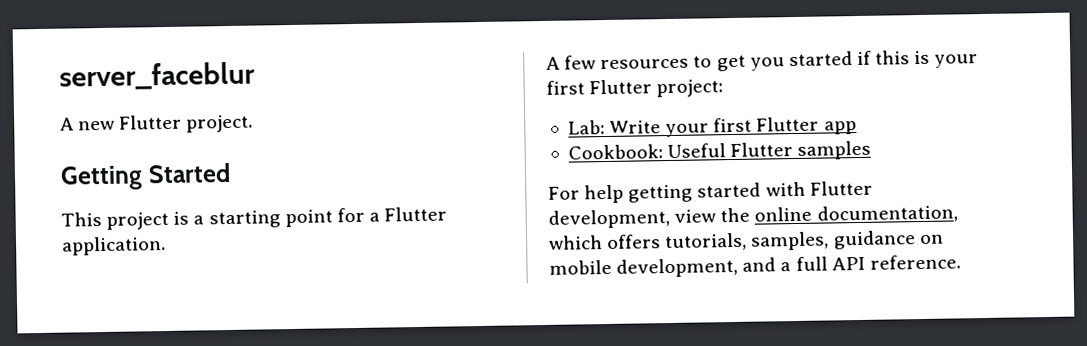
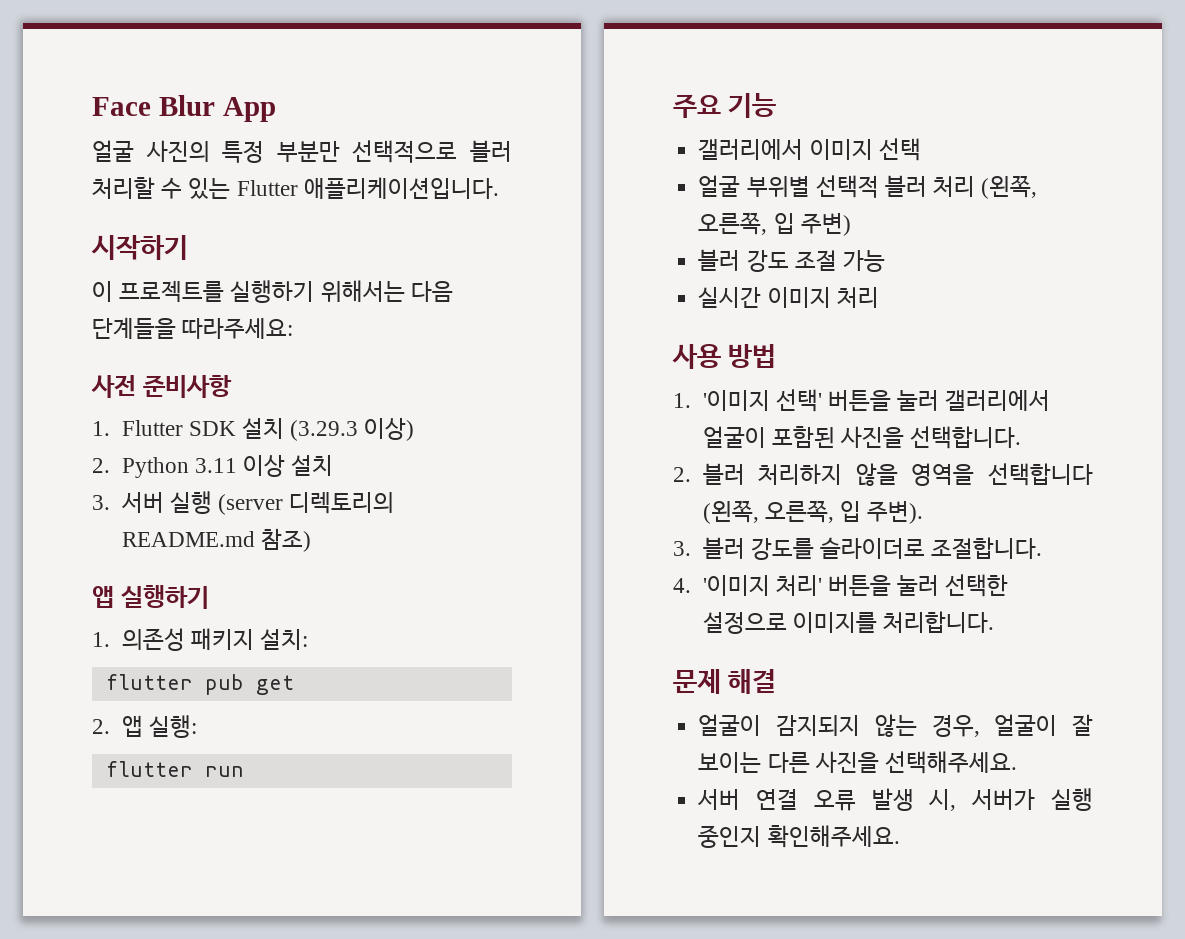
- server_faceblur
- A new Flutter project.
- Getting Started
- This project is a starting point for a Flutter application.
- A few resources to get you started if this is your first Flutter project:
- Lab: Write your first Flutter app
- Cookbook: Useful Flutter samples
- For help getting started with Flutter development, view the online documentation, which offers tutorials, samples, guidance on mobile development, and a full API reference.
+ Face Blur App
+ 얼굴 사진의 특정 부분만 선택적으로 블러 처리할 수 있는 Flutter 애플리케이션입니다.
+ 시작하기
+ 이 프로젝트를 실행하기 위해서는 다음 단계들을 따라주세요:
+ 사전 준비사항
+ 1. Flutter SDK 설치 (3.29.3 이상)
+ 2. Python 3.11 이상 설치
+ 3. 서버 실행 (server 디렉토리의 README.md 참조)
+ 앱 실행하기
+ 1. 의존성 패키지 설치:
+ flutter pub get
+ 2. 앱 실행:
+ flutter run
+ 주요 기능
+ 갤러리에서 이미지 선택
+ 얼굴 부위별 선택적 블러 처리 (왼쪽, 오른쪽, 입 주변)
+ 블러 강도 조절 가능
+ 실시간 이미지 처리
+ 사용 방법
+ 1. '이미지 선택' 버튼을 눌러 갤러리에서 얼굴이 포함된 사진을 선택합니다.
+ 2. 블러 처리하지 않을 영역을 선택합니다 (왼쪽, 오른쪽, 입 주변).
+ 3. 블러 강도를 슬라이더로 조절합니다.
+ 4. '이미지 처리' 버튼을 눌러 선택한 설정으로 이미지를 처리합니다.
+ 문제 해결
+ 얼굴이 감지되지 않는 경우, 얼굴이 잘 보이는 다른 사진을 선택해주세요.
+ 서버 연결 오류 발생 시, 서버가 실행 중인지 확인해주세요.

